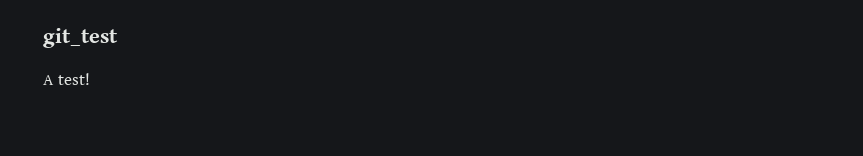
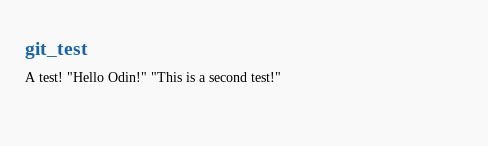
+ "Hello Odin!" "This is a second test!"

